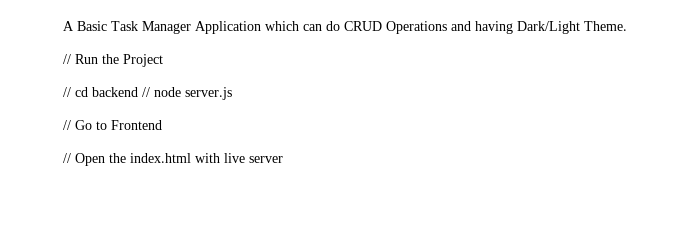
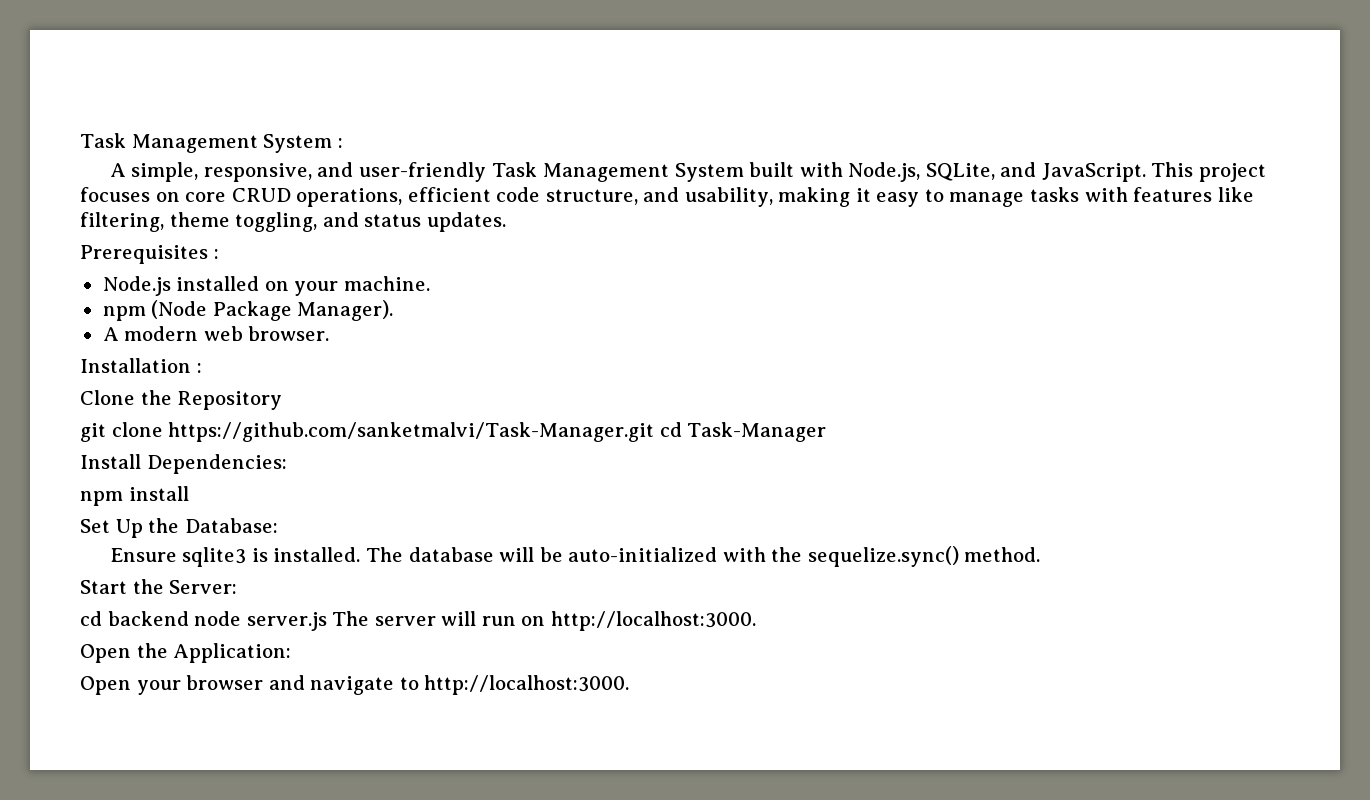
- A Basic Task Manager Application which can do CRUD Operations and having Dark/Light Theme.
- // Run the Project
- // cd backend // node server.js
- // Go to Frontend
- // Open the index.html with live server
+ Task Management System :
+ A simple, responsive, and user-friendly Task Management System built with Node.js, SQLite, and JavaScript. This project focuses on core CRUD operations, efficient code structure, and usability, making it easy to manage tasks with features like filtering, theme toggling, and status updates.
+ Prerequisites :
+ Node.js installed on your machine.
+ npm (Node Package Manager).
+ A modern web browser.
+ Installation :
+ Clone the Repository
+ git clone https://github.com/sanketmalvi/Task-Manager.git cd Task-Manager
+ Install Dependencies:
+ npm install
+ Set Up the Database:
+ Ensure sqlite3 is installed. The database will be auto-initialized with the sequelize.sync() method.
+ Start the Server:
+ cd backend node server.js The server will run on http://localhost:3000.
+ Open the Application:
+ Open your browser and navigate to http://localhost:3000.

